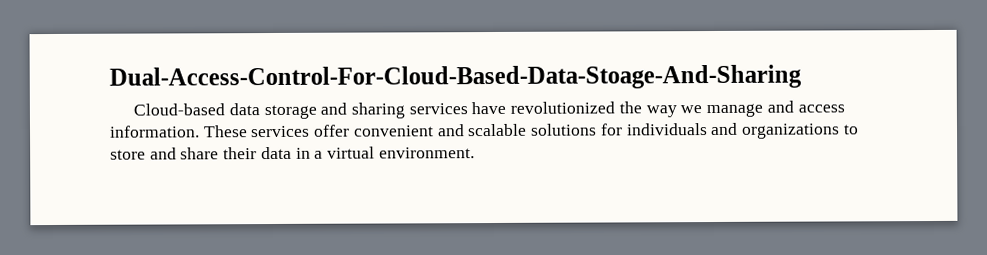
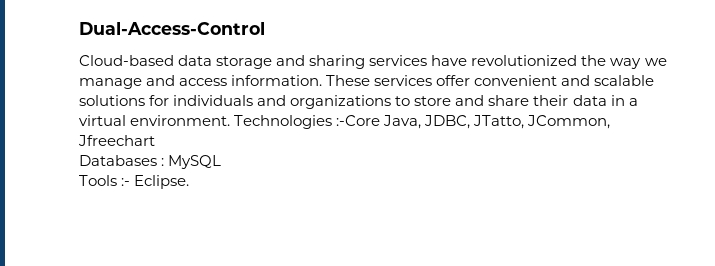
- Dual-Access-Control-For-Cloud-Based-Data-Stoage-And-Sharing
+ Dual-Access-Control
+ Technologies :-Core Java, JDBC, JTatto, JCommon, Jfreechart
+ Databases : MySQL
+ Tools :- Eclipse.

